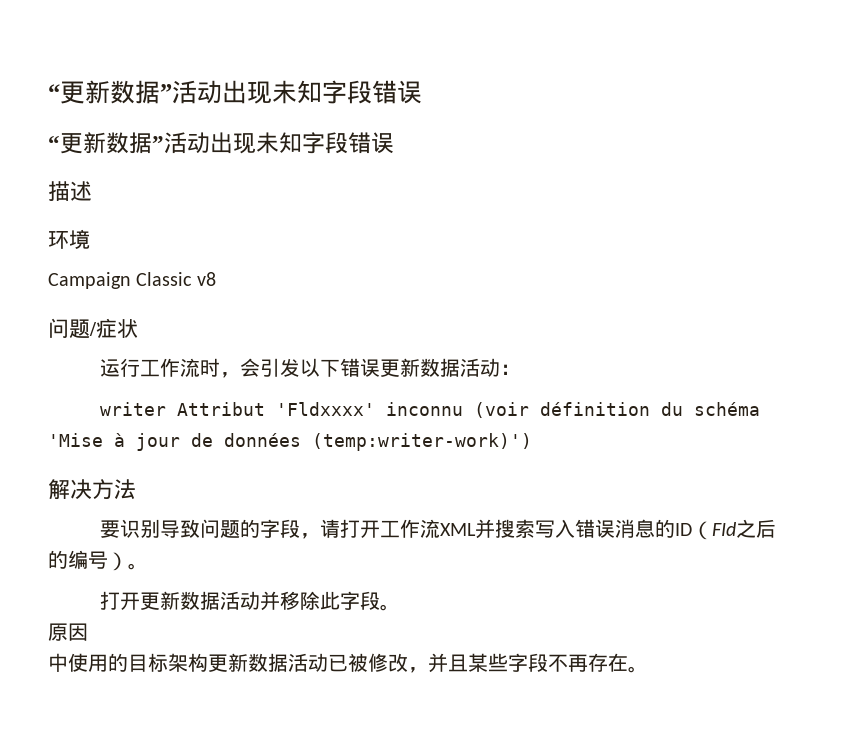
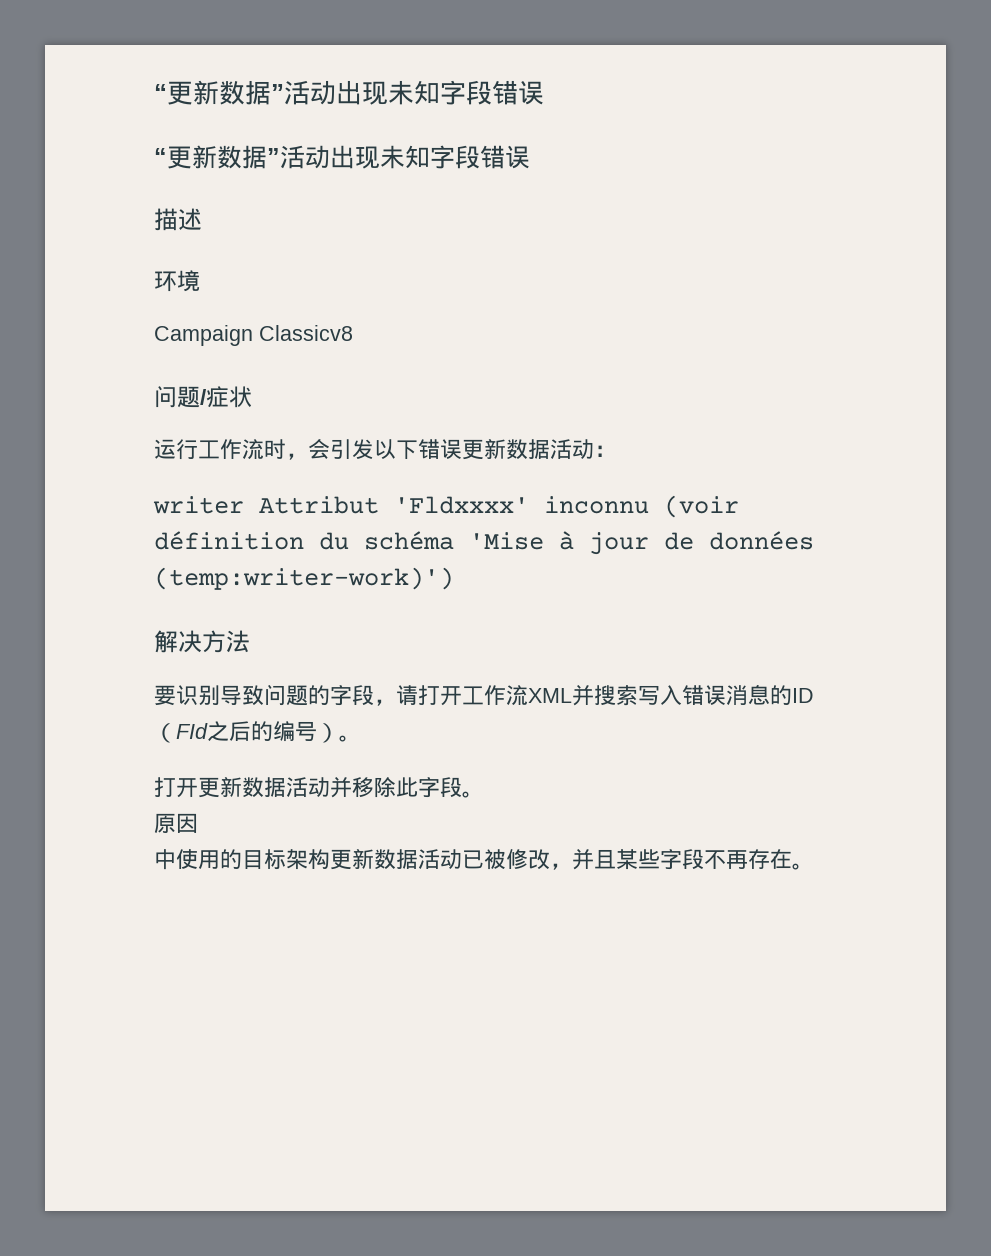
- Campaign Classic v8
+ Campaign Classicv8

